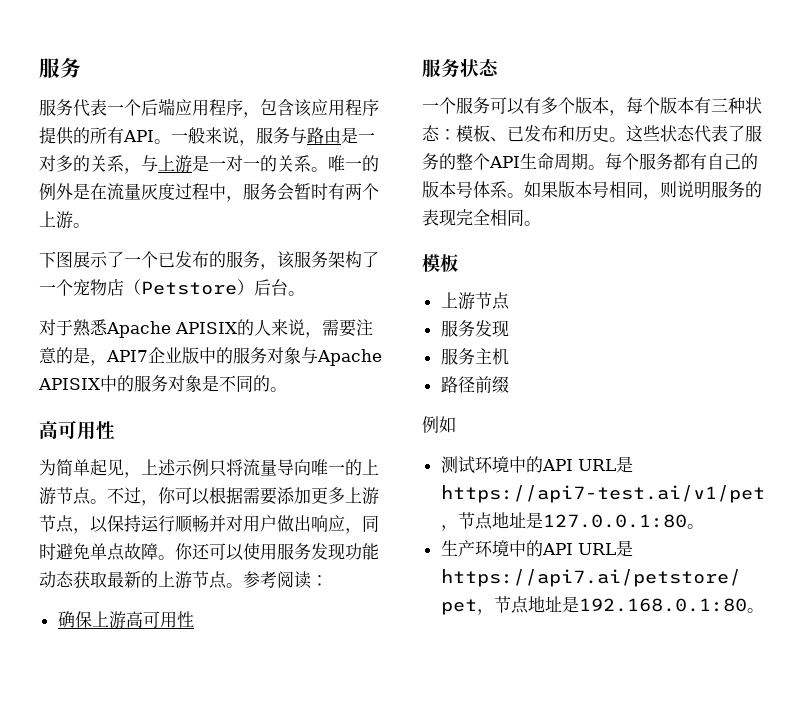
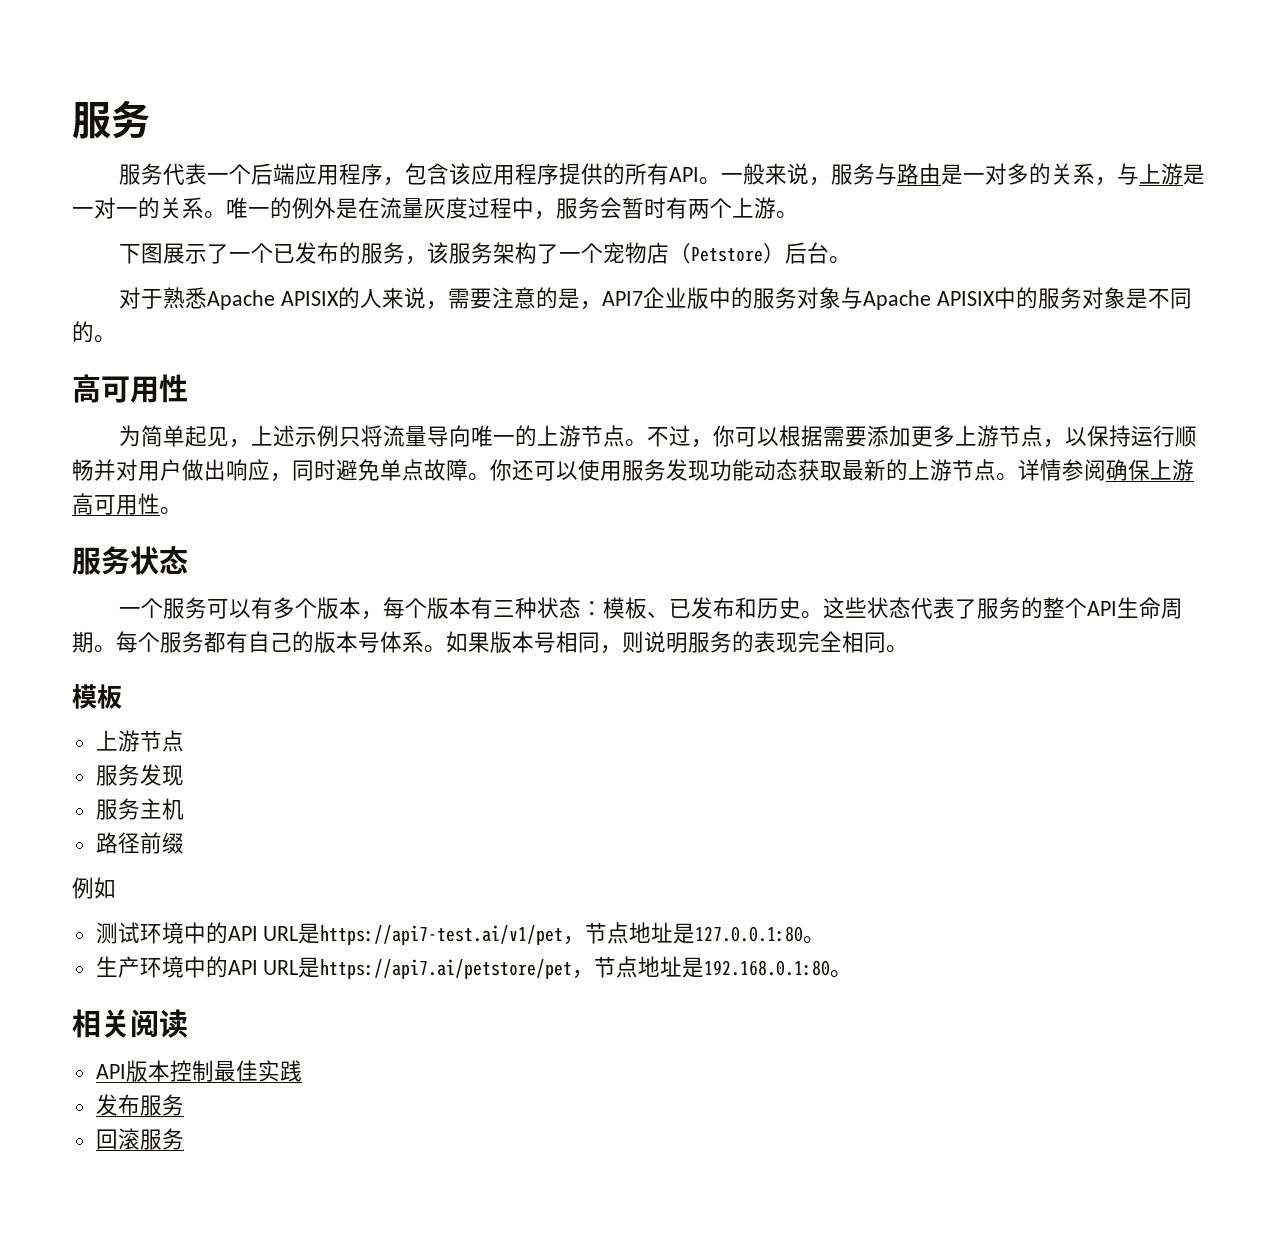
- 参考阅读：
- 确保上游高可用性
+ 详情参阅确保上游高可用性。
+ 相关阅读
+ API版本控制最佳实践
+ 发布服务
+ 回滚服务

